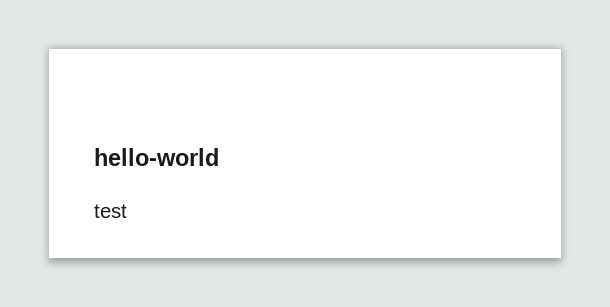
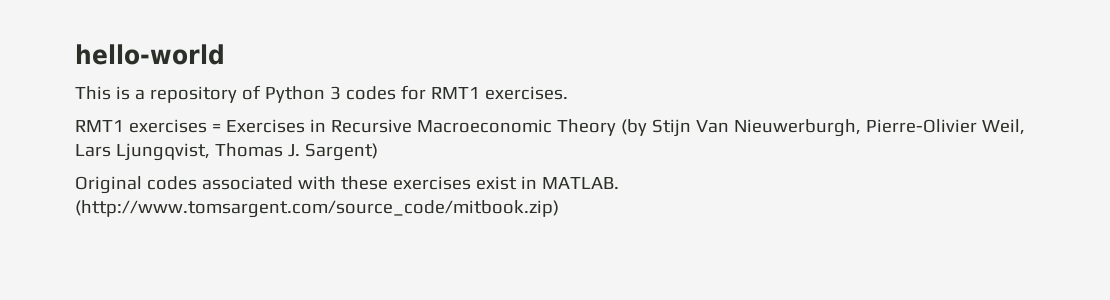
- test
+ This is a repository of Python 3 codes for RMT1 exercises.
+ RMT1 exercises = Exercises in Recursive Macroeconomic Theory (by Stijn Van Nieuwerburgh, Pierre-Olivier Weil, Lars Ljungqvist, Thomas J. Sargent)
+ Original codes associated with these exercises exist in MATLAB. (http://www.tomsargent.com/source_code/mitbook.zip)

